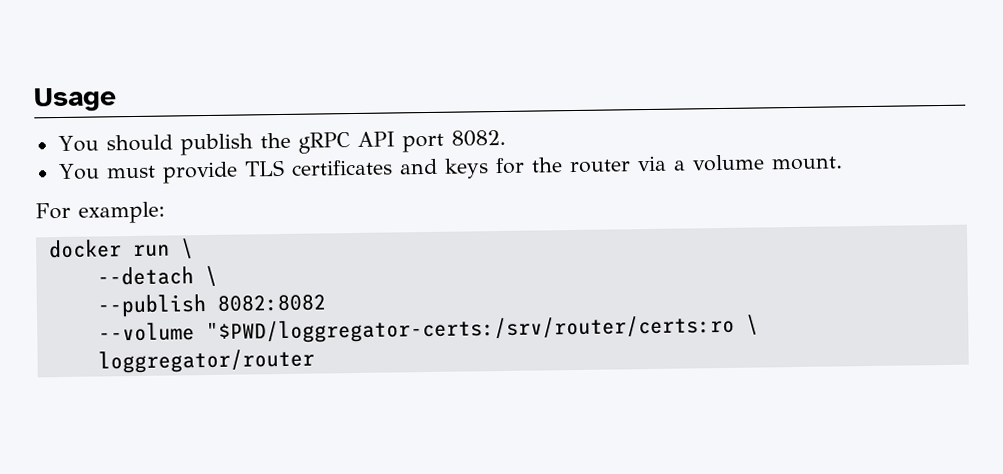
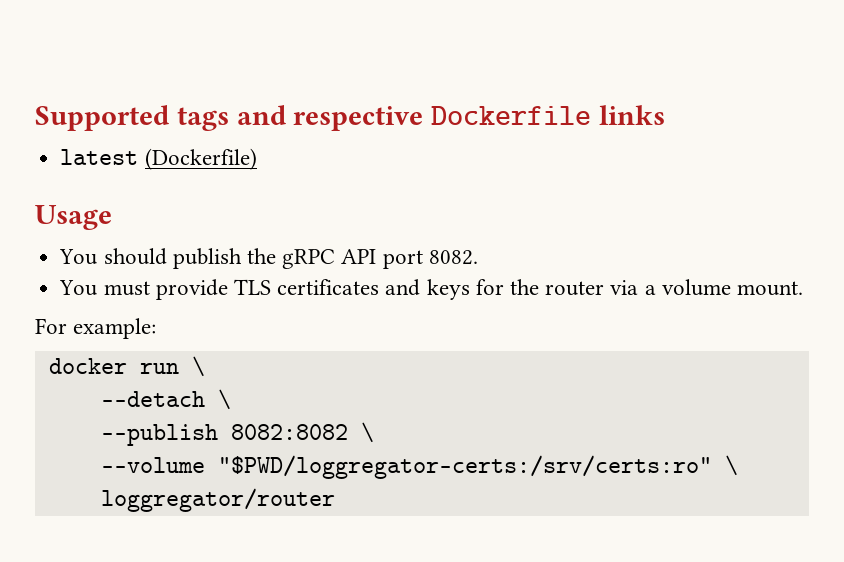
+ Supported tags and respective Dockerfile links
+ latest (Dockerfile)
- --publish 8082:8082
+ --publish 8082:8082 \
- --volume "$PWD/loggregator-certs:/srv/router/certs:ro \
+ --volume "$PWD/loggregator-certs:/srv/certs:ro" \

